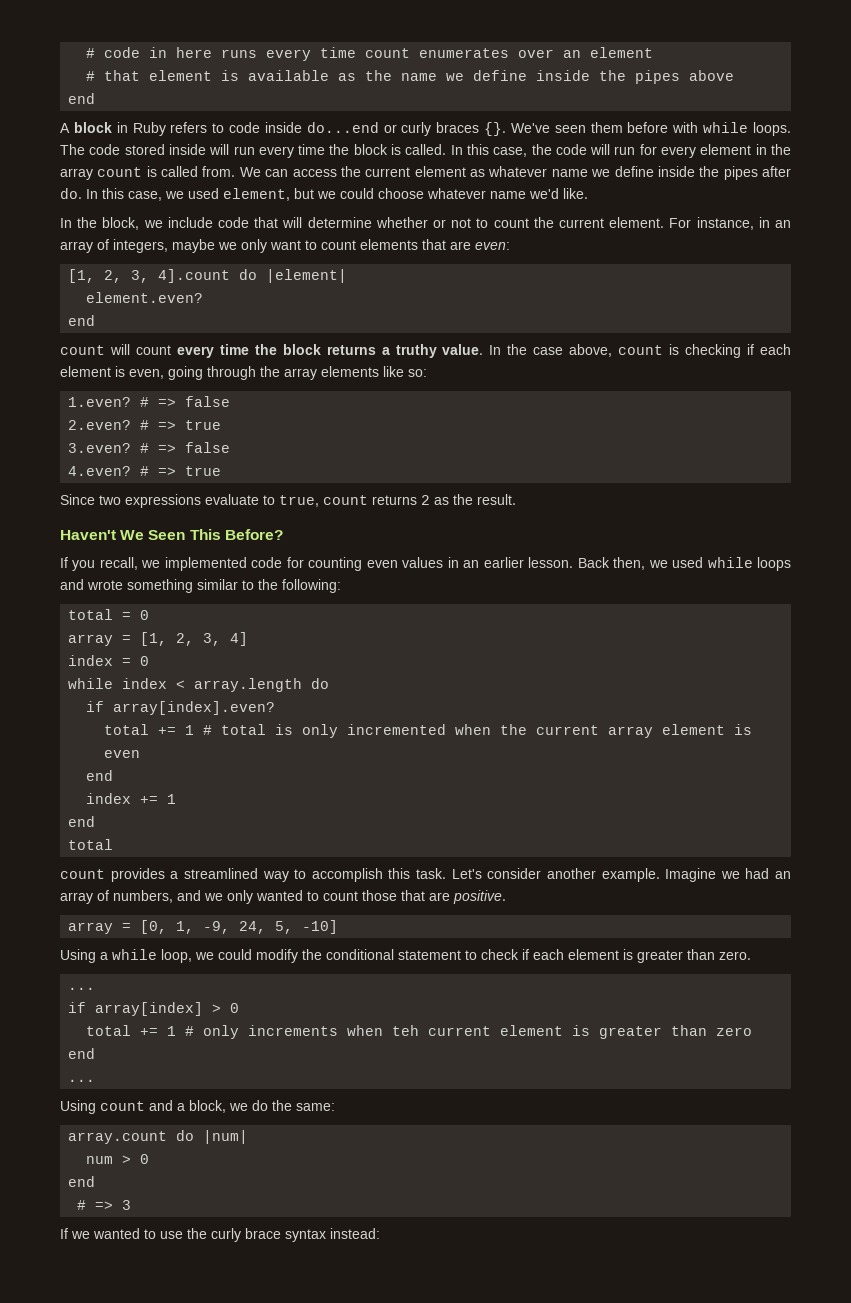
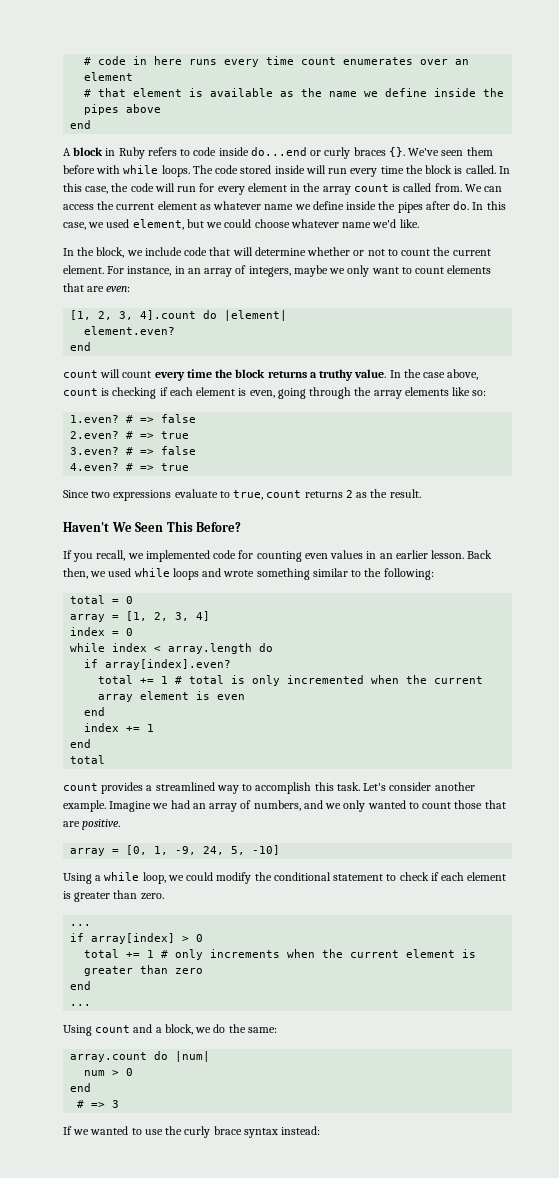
- total += 1 # only increments when teh current element is greater than zero
+ total += 1 # only increments when the current element is greater than zero

